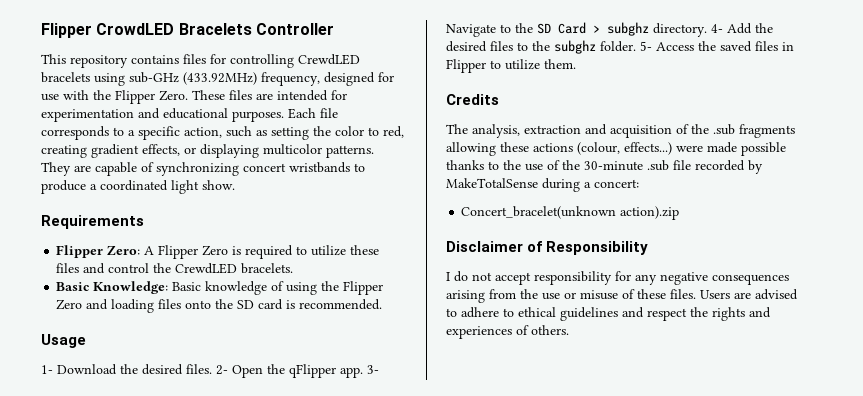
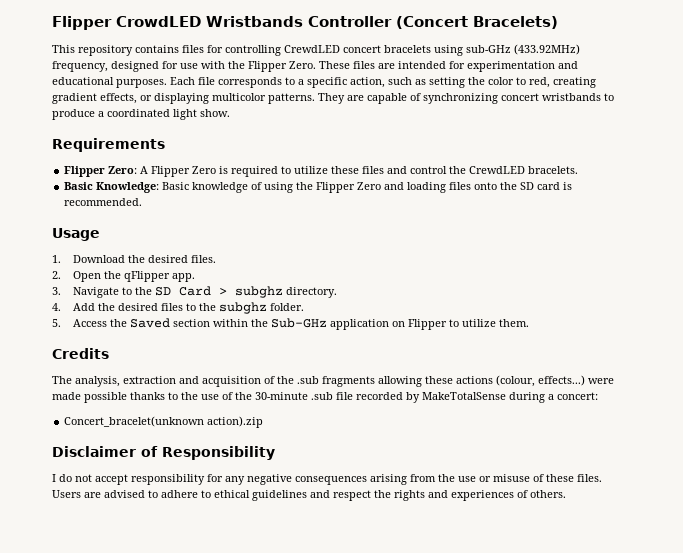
- Flipper CrowdLED Bracelets Controller
+ Flipper CrowdLED Wristbands Controller (Concert Bracelets)
- This repository contains files for controlling CrewdLED bracelets using sub-GHz (433.92MHz) frequency, designed for use with the Flipper Zero.
+ This repository contains files for controlling CrewdLED concert bracelets using sub-GHz (433.92MHz) frequency, designed for use with the Flipper Zero.
- 1- Download the desired files. 2- Open the qFlipper app. 3- Navigate to the SD Card > subghz directory. 4- Add the desired files to the subghz folder. 5- Access the saved files in Flipper to utilize them.
+ 1. Download the desired files.
+ 2. Open the qFlipper app.
+ 3. Navigate to the SD Card > subghz directory.
+ 4. Add the desired files to the subghz folder.
+ 5. Access the Saved section within the Sub-GHz application on Flipper to utilize them.

